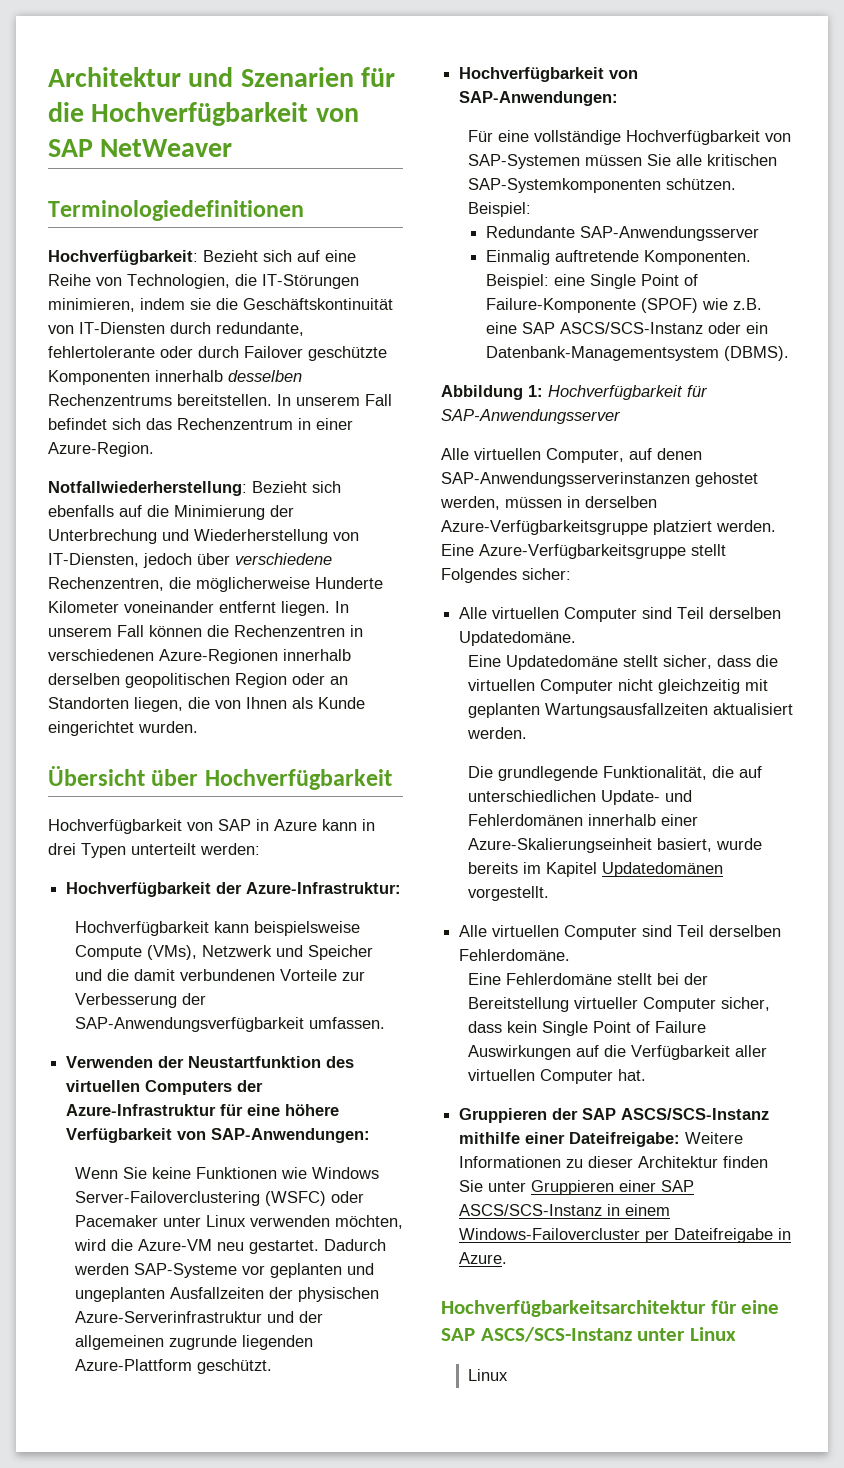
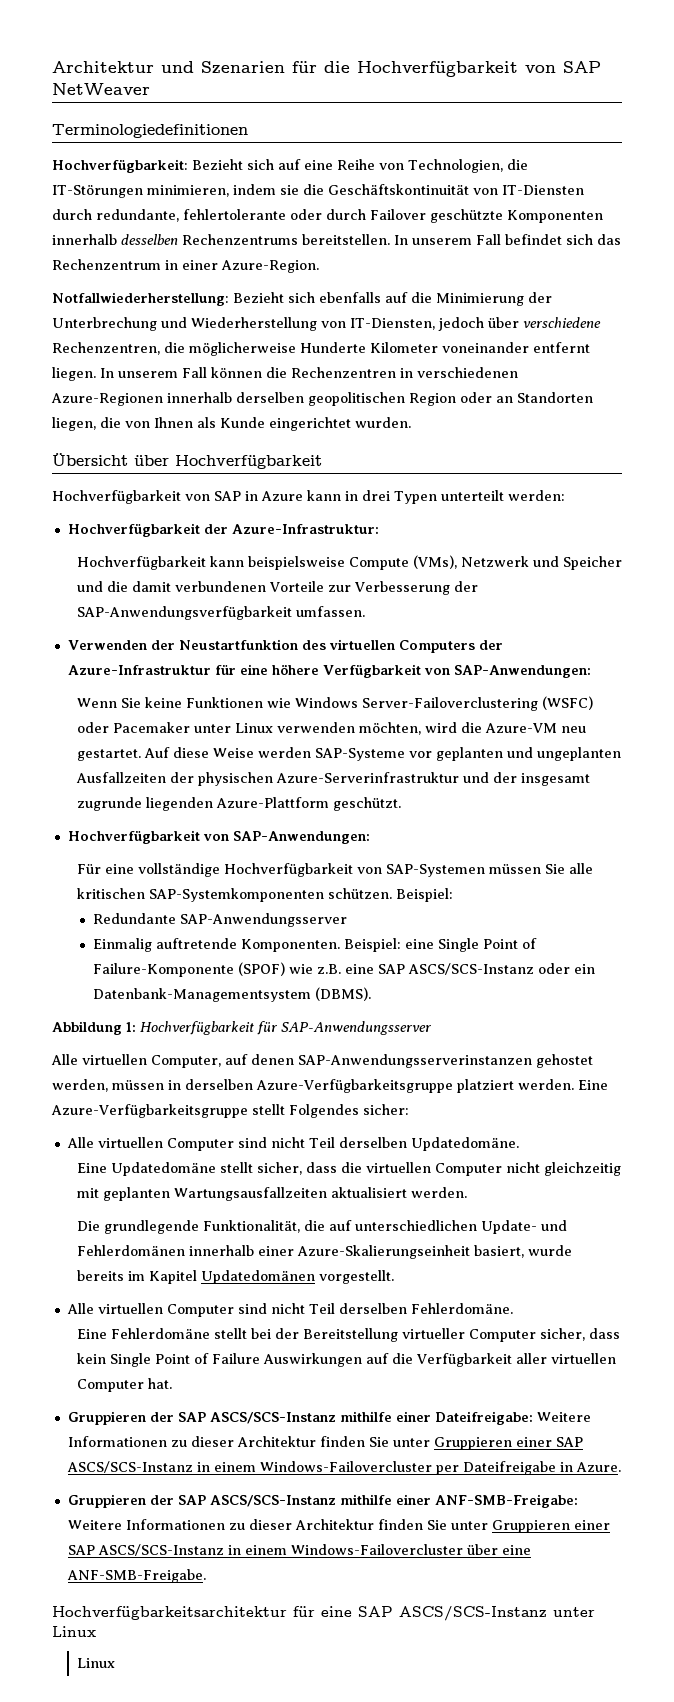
- Dadurch werden SAP-Systeme vor geplanten und ungeplanten Ausfallzeiten der physischen Azure-Serverinfrastruktur und der allgemeinen zugrunde liegenden Azure-Plattform geschützt.
+ Auf diese Weise werden SAP-Systeme vor geplanten und ungeplanten Ausfallzeiten der physischen Azure-Serverinfrastruktur und der insgesamt zugrunde liegenden Azure-Plattform geschützt.
- Alle virtuellen Computer sind Teil derselben Updatedomäne.
+ Alle virtuellen Computer sind nicht Teil derselben Updatedomäne.
- Alle virtuellen Computer sind Teil derselben Fehlerdomäne.
+ Alle virtuellen Computer sind nicht Teil derselben Fehlerdomäne.
+ Gruppieren der SAP ASCS/SCS-Instanz mithilfe einer ANF-SMB-Freigabe: Weitere Informationen zu dieser Architektur finden Sie unter Gruppieren einer SAP ASCS/SCS-Instanz in einem Windows-Failovercluster über eine ANF-SMB-Freigabe.

